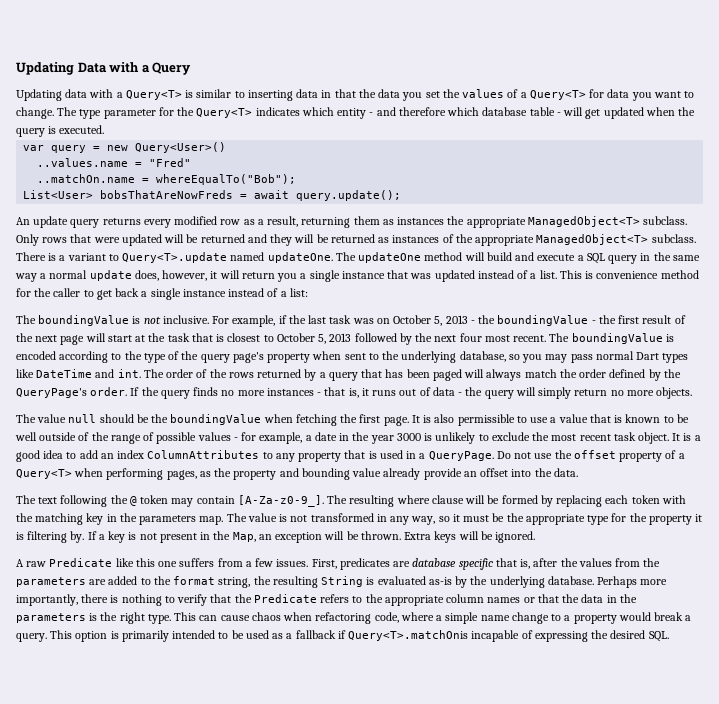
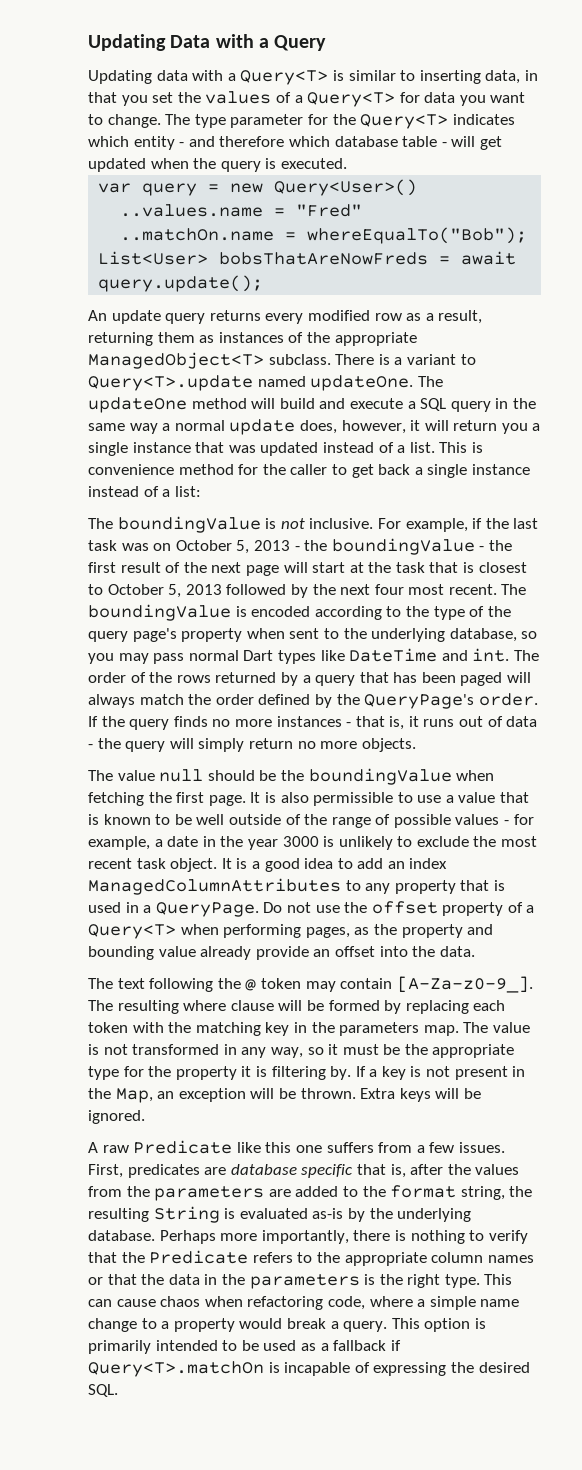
- Updating data with a Query<T> is similar to inserting data in that the data you set the values of a Query<T> for data you want to change.
+ Updating data with a Query<T> is similar to inserting data, in that you set the values of a Query<T> for data you want to change.
- An update query returns every modified row as a result, returning them as instances the appropriate ManagedObject<T> subclass. Only rows that were updated will be returned and they will be returned as instances of the appropriate ManagedObject<T> subclass.
+ An update query returns every modified row as a result, returning them as instances of the appropriate ManagedObject<T> subclass.
- It is a good idea to add an index ColumnAttributes to any property that is used in a QueryPage.
+ It is a good idea to add an index ManagedColumnAttributes to any property that is used in a QueryPage.
- This option is primarily intended to be used as a fallback if Query<T>.matchOnis incapable of expressing the desired SQL.
+ This option is primarily intended to be used as a fallback if Query<T>.matchOn is incapable of expressing the desired SQL.

